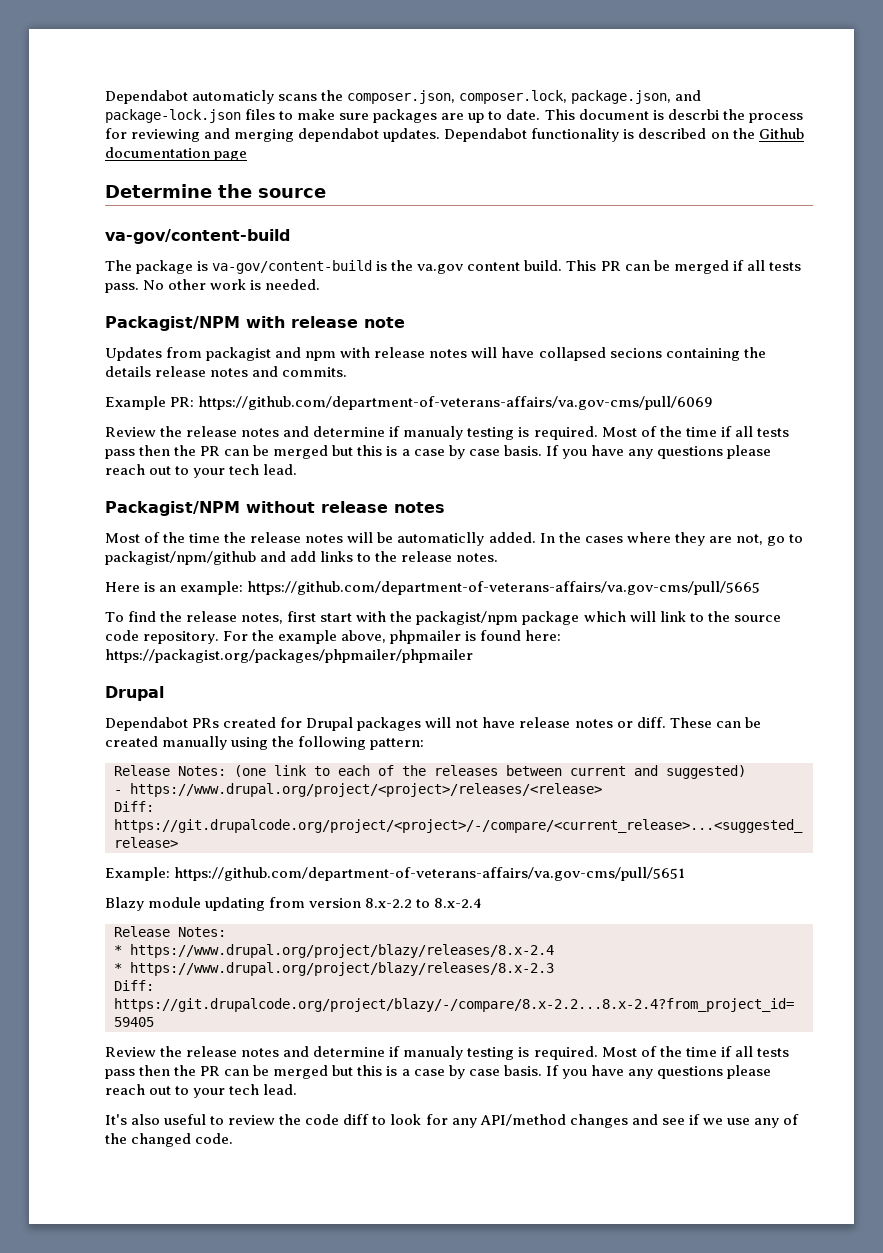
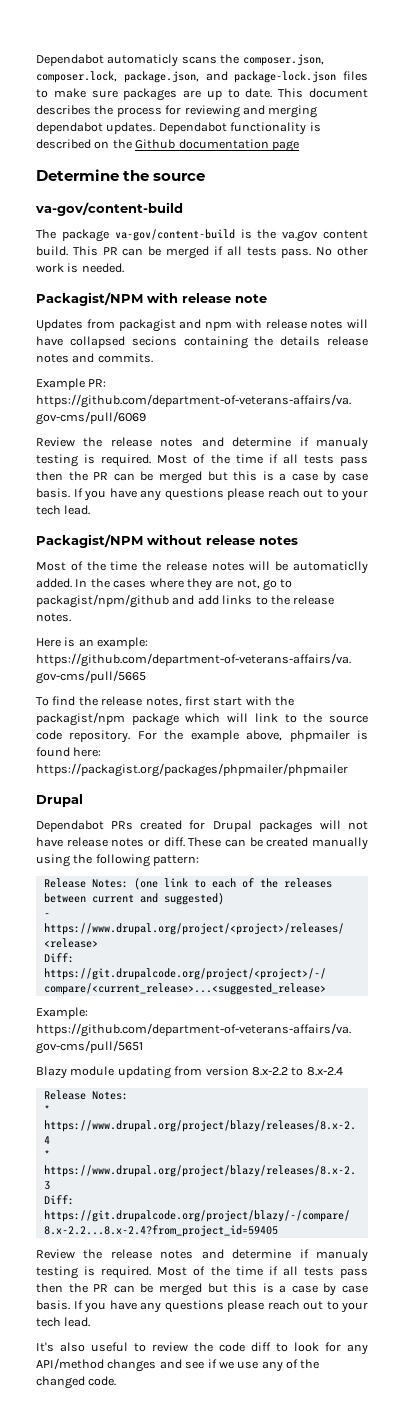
- This document is descrbi the process for reviewing and merging dependabot updates.
+ This document describes the process for reviewing and merging dependabot updates.
- The package is va-gov/content-build is the va.gov content build.
+ The package va-gov/content-build is the va.gov content build.

